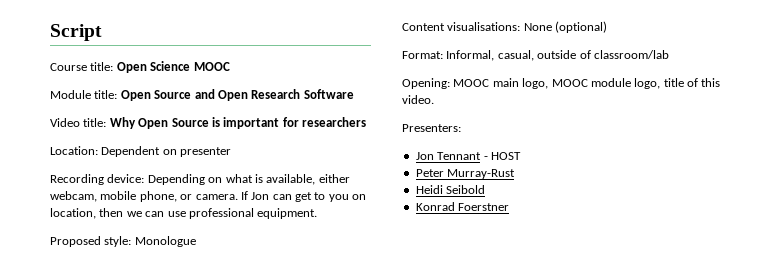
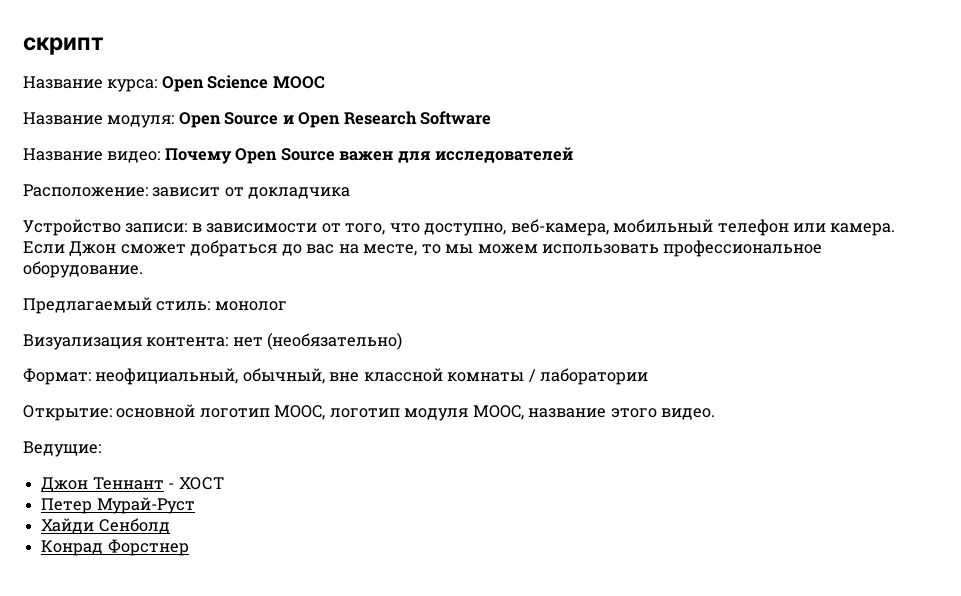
- Script
- Course title: Open Science MOOC
+ скрипт
+ Название курса: Open Science MOOC
- Module title: Open Source and Open Research Software
+ Название модуля: Open Source и Open Research Software
- Video title: Why Open Source is important for researchers
- Location: Dependent on presenter
- Recording device: Depending on what is available, either webcam, mobile phone, or camera. If Jon can get to you on location, then we can use professional equipment.
- Proposed style: Monologue
- Content visualisations: None (optional)
- Format: Informal, casual, outside of classroom/lab
- Opening: MOOC main logo, MOOC module logo, title of this video.
- Presenters:
- Jon Tennant - HOST
- Peter Murray-Rust
- Heidi Seibold
- Konrad Foerstner
+ Название видео: Почему Open Source важен для исследователей
+ Расположение: зависит от докладчика
+ Устройство записи: в зависимости от того, что доступно, веб-камера, мобильный телефон или камера. Если Джон сможет добраться до вас на месте, то мы можем использовать профессиональное оборудование.
+ Предлагаемый стиль: монолог
+ Визуализация контента: нет (необязательно)
+ Формат: неофициальный, обычный, вне классной комнаты / лаборатории
+ Открытие: основной логотип MOOC, логотип модуля MOOC, название этого видео.
+ Ведущие:
+ Джон Теннант - ХОСТ
+ Петер Мурай-Руст
+ Хайди Сенболд
+ Конрад Форстнер

